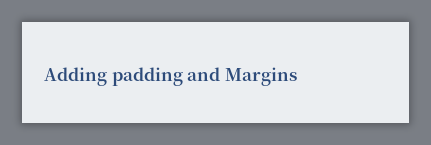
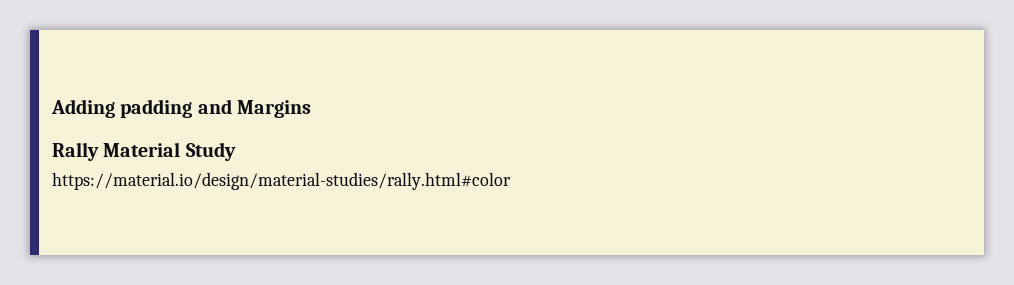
+ Rally Material Study
+ https://material.io/design/material-studies/rally.html#color

